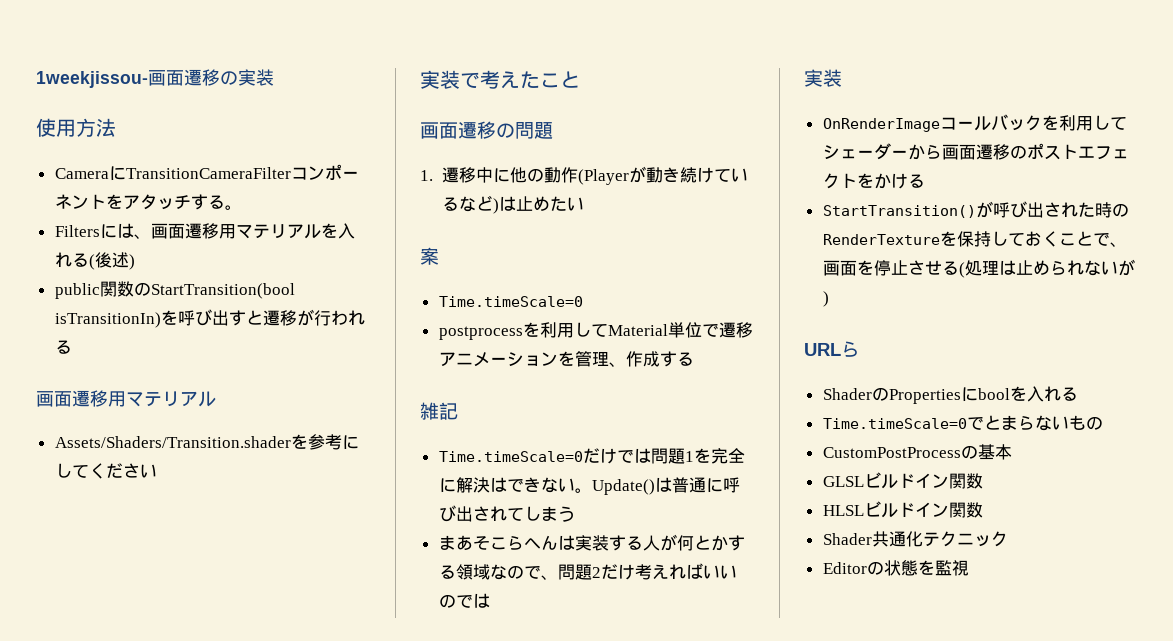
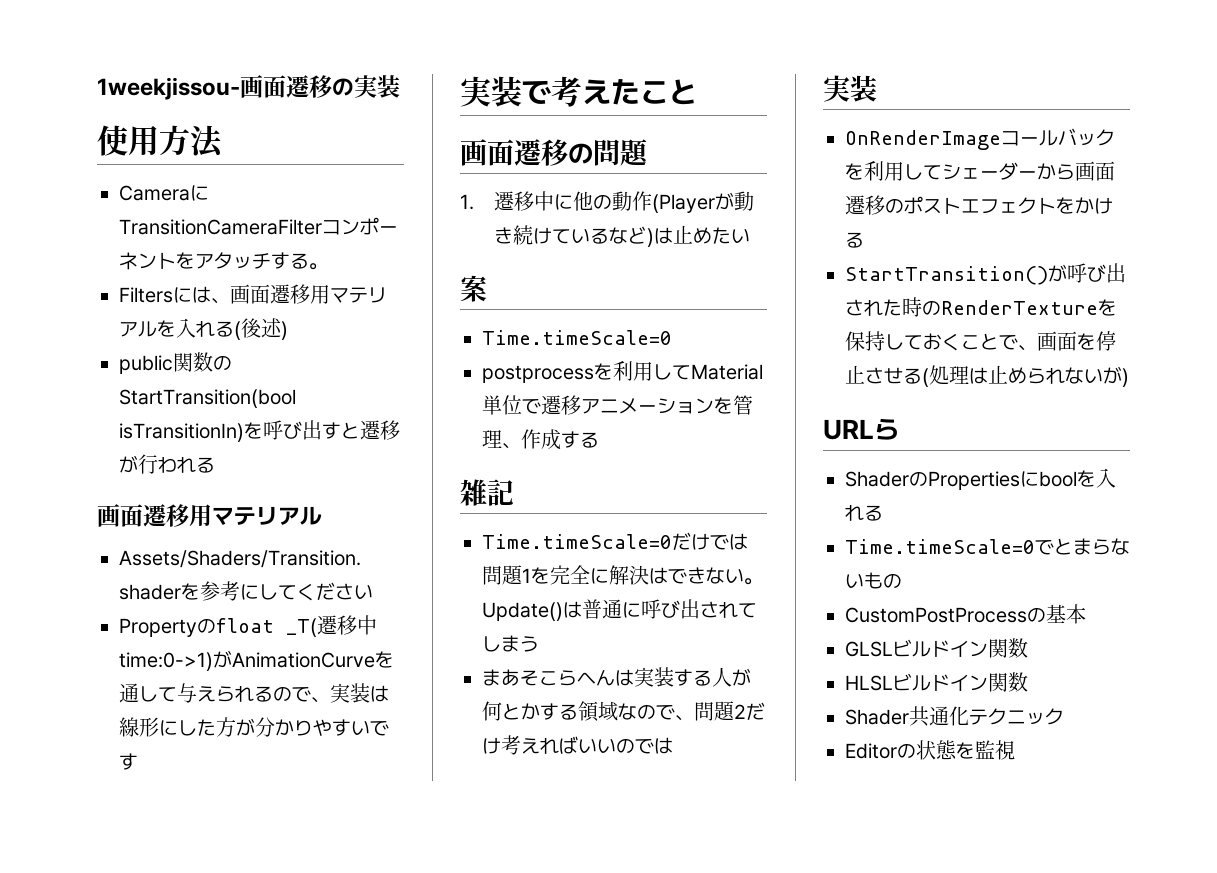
+ Propertyのfloat _T(遷移中time:0->1)がAnimationCurveを通して与えられるので、実装は線形にした方が分かりやすいです

